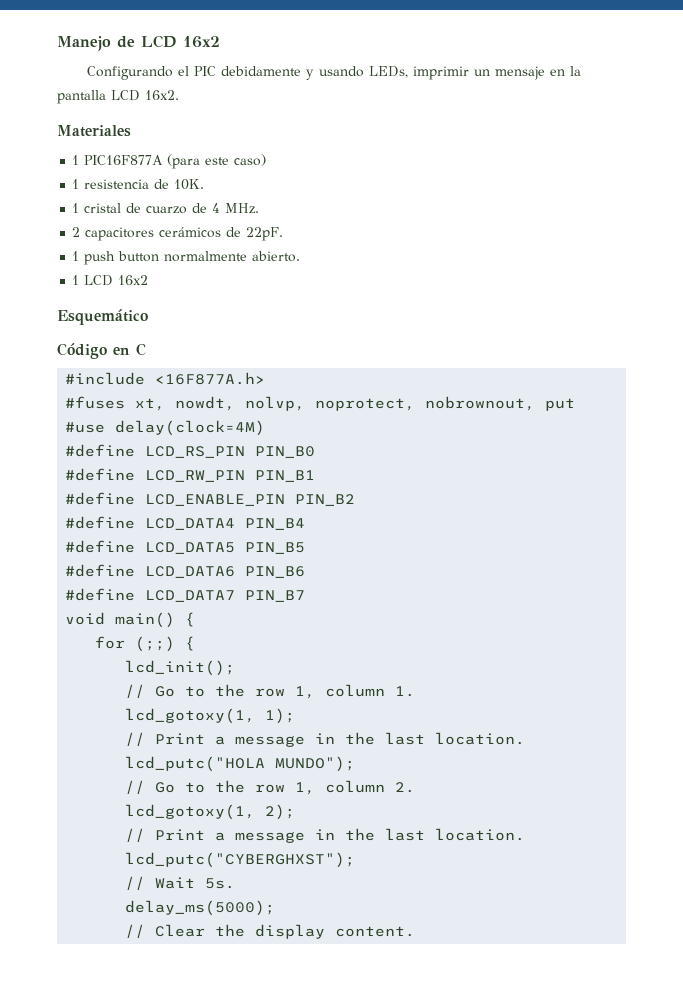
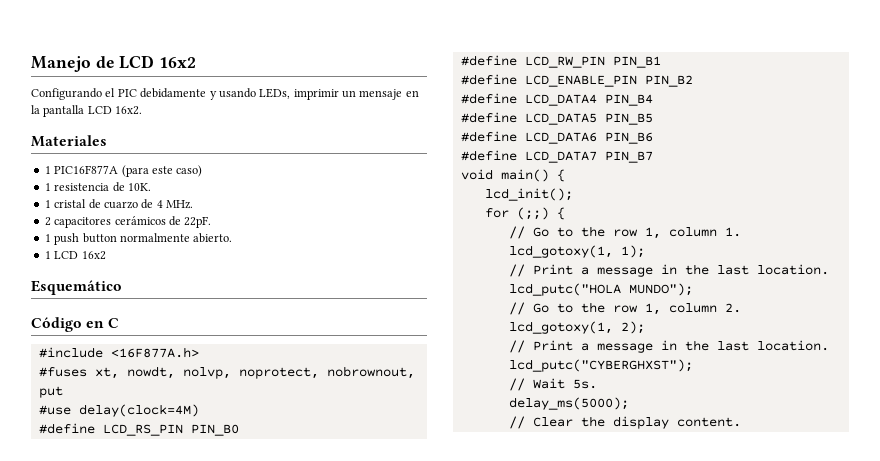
+ lcd_init();
- lcd_init();

